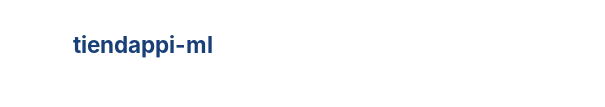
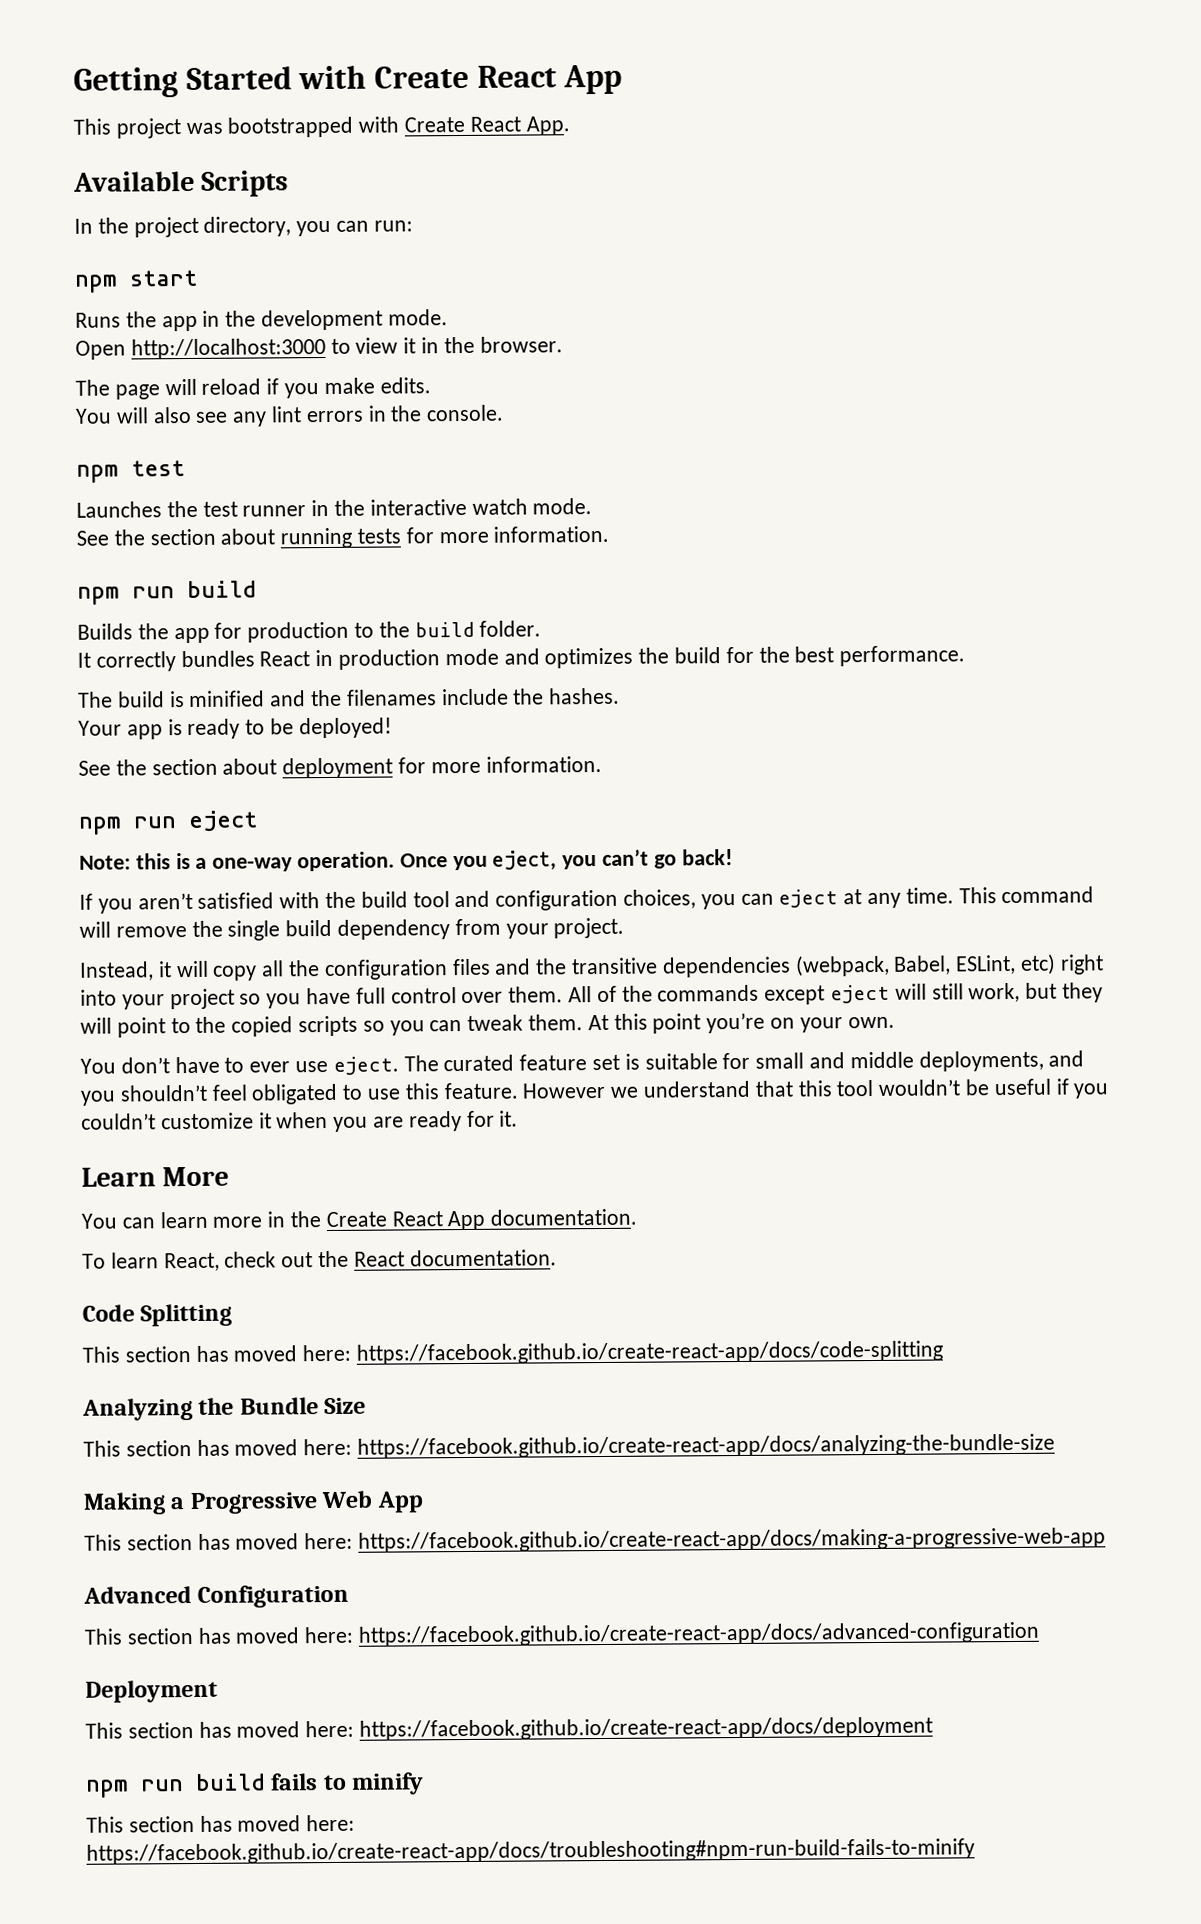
- tiendappi-ml
+ Getting Started with Create React App
+ This project was bootstrapped with Create React App.
+ Available Scripts
+ In the project directory, you can run:
+ npm start
+ Runs the app in the development mode.
+ Open http://localhost:3000 to view it in the browser.
+ The page will reload if you make edits.
+ You will also see any lint errors in the console.
+ npm test
+ Launches the test runner in the interactive watch mode.
+ See the section about running tests for more information.
+ npm run build
+ Builds the app for production to the build folder.
+ It correctly bundles React in production mode and optimizes the build for the best performance.
+ The build is minified and the filenames include the hashes.
+ Your app is ready to be deployed!
+ See the section about deployment for more information.
+ npm run eject
+ Note: this is a one-way operation. Once you eject, you can’t go back!
+ If you aren’t satisfied with the build tool and configuration choices, you can eject at any time. This command will remove the single build dependency from your project.
+ Instead, it will copy all the configuration files and the transitive dependencies (webpack, Babel, ESLint, etc) right into your project so you have full control over them. All of the commands except eject will still work, but they will point to the copied scripts so you can tweak them. At this point you’re on your own.
+ You don’t have to ever use eject. The curated feature set is suitable for small and middle deployments, and you shouldn’t feel obligated to use this feature. However we understand that this tool wouldn’t be useful if you couldn’t customize it when you are ready for it.
+ Learn More
+ You can learn more in the Create React App documentation.
+ To learn React, check out the React documentation.
+ Code Splitting
+ This section has moved here: https://facebook.github.io/create-react-app/docs/code-splitting
+ Analyzing the Bundle Size
+ This section has moved here: https://facebook.github.io/create-react-app/docs/analyzing-the-bundle-size
+ Making a Progressive Web App
+ This section has moved here: https://facebook.github.io/create-react-app/docs/making-a-progressive-web-app
+ Advanced Configuration
+ This section has moved here: https://facebook.github.io/create-react-app/docs/advanced-configuration
+ Deployment
+ This section has moved here: https://facebook.github.io/create-react-app/docs/deployment
+ npm run build fails to minify
+ This section has moved here: https://facebook.github.io/create-react-app/docs/troubleshooting#npm-run-build-fails-to-minify

